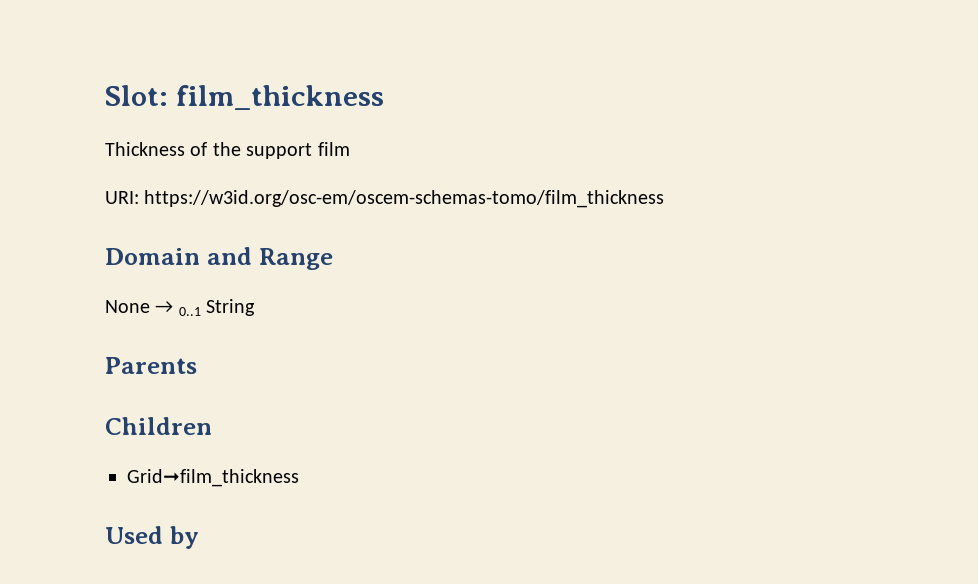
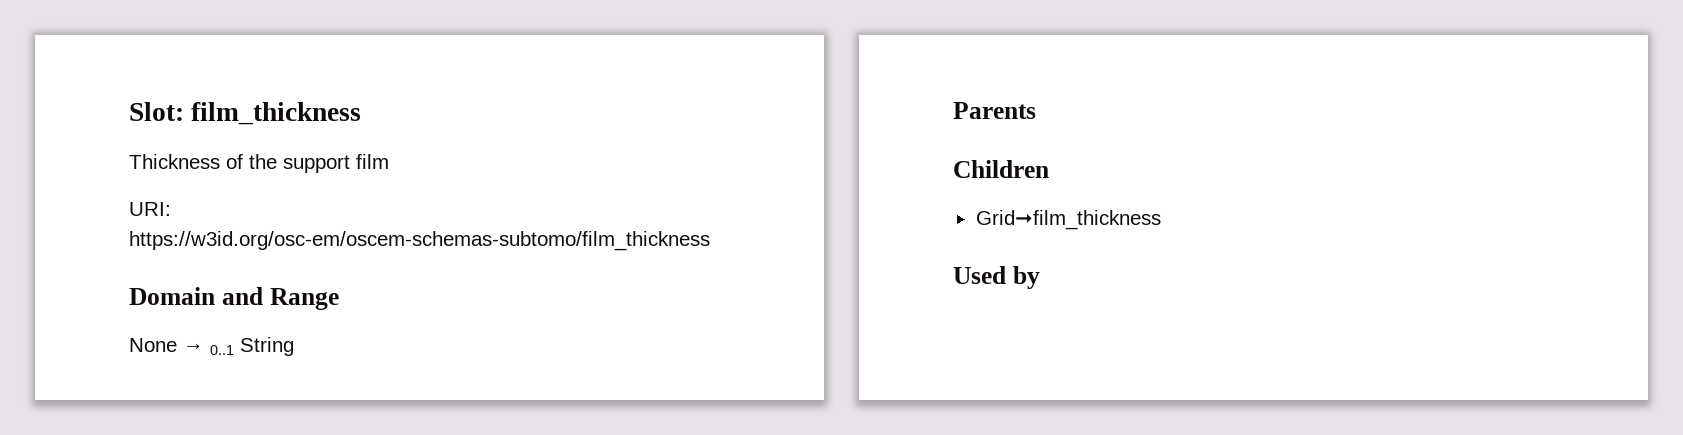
- URI: https://w3id.org/osc-em/oscem-schemas-tomo/film_thickness
+ URI: https://w3id.org/osc-em/oscem-schemas-subtomo/film_thickness

